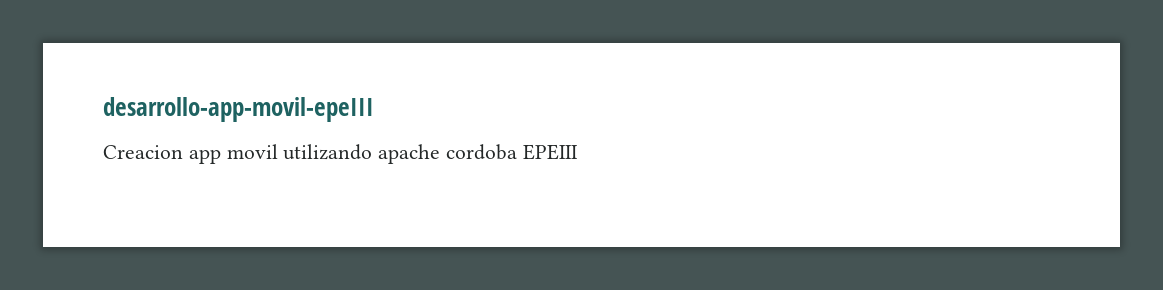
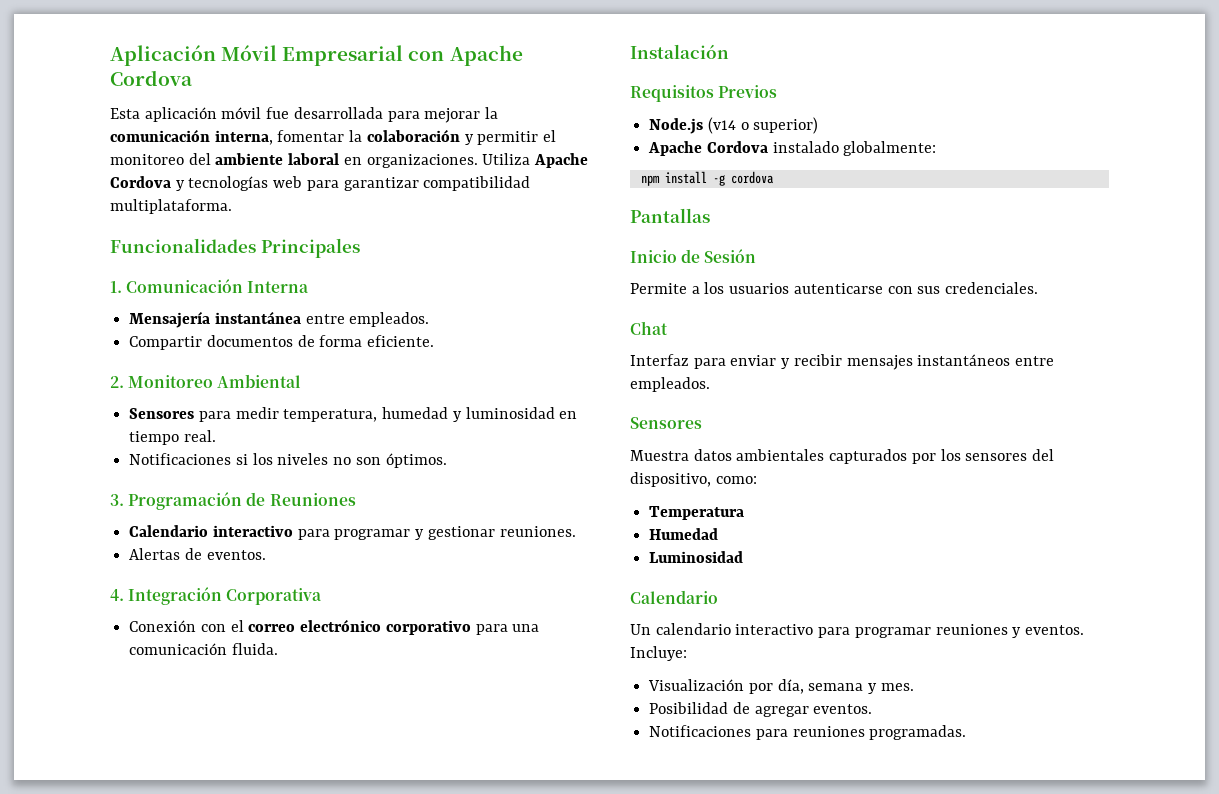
- desarrollo-app-movil-epeIII
- Creacion app movil utilizando apache cordoba EPEIII
+ Aplicación Móvil Empresarial con Apache Cordova
+ Esta aplicación móvil fue desarrollada para mejorar la comunicación interna, fomentar la colaboración y permitir el monitoreo del ambiente laboral en organizaciones. Utiliza Apache Cordova y tecnologías web para garantizar compatibilidad multiplataforma.
+ Funcionalidades Principales
+ 1. Comunicación Interna
+ Mensajería instantánea entre empleados.
+ Compartir documentos de forma eficiente.
+ 2. Monitoreo Ambiental
+ Sensores para medir temperatura, humedad y luminosidad en tiempo real.
+ Notificaciones si los niveles no son óptimos.
+ 3. Programación de Reuniones
+ Calendario interactivo para programar y gestionar reuniones.
+ Alertas de eventos.
+ 4. Integración Corporativa
+ Conexión con el correo electrónico corporativo para una comunicación fluida.
+ Instalación
+ Requisitos Previos
+ Node.js (v14 o superior)
+ Apache Cordova instalado globalmente:
+ npm install -g cordova
+ Pantallas
+ Inicio de Sesión
+ Permite a los usuarios autenticarse con sus credenciales.
+ Chat
+ Interfaz para enviar y recibir mensajes instantáneos entre empleados.
+ Sensores
+ Muestra datos ambientales capturados por los sensores del dispositivo, como:
+ Temperatura
+ Humedad
+ Luminosidad
+ Calendario
+ Un calendario interactivo para programar reuniones y eventos. Incluye:
+ Visualización por día, semana y mes.
+ Posibilidad de agregar eventos.
+ Notificaciones para reuniones programadas.

